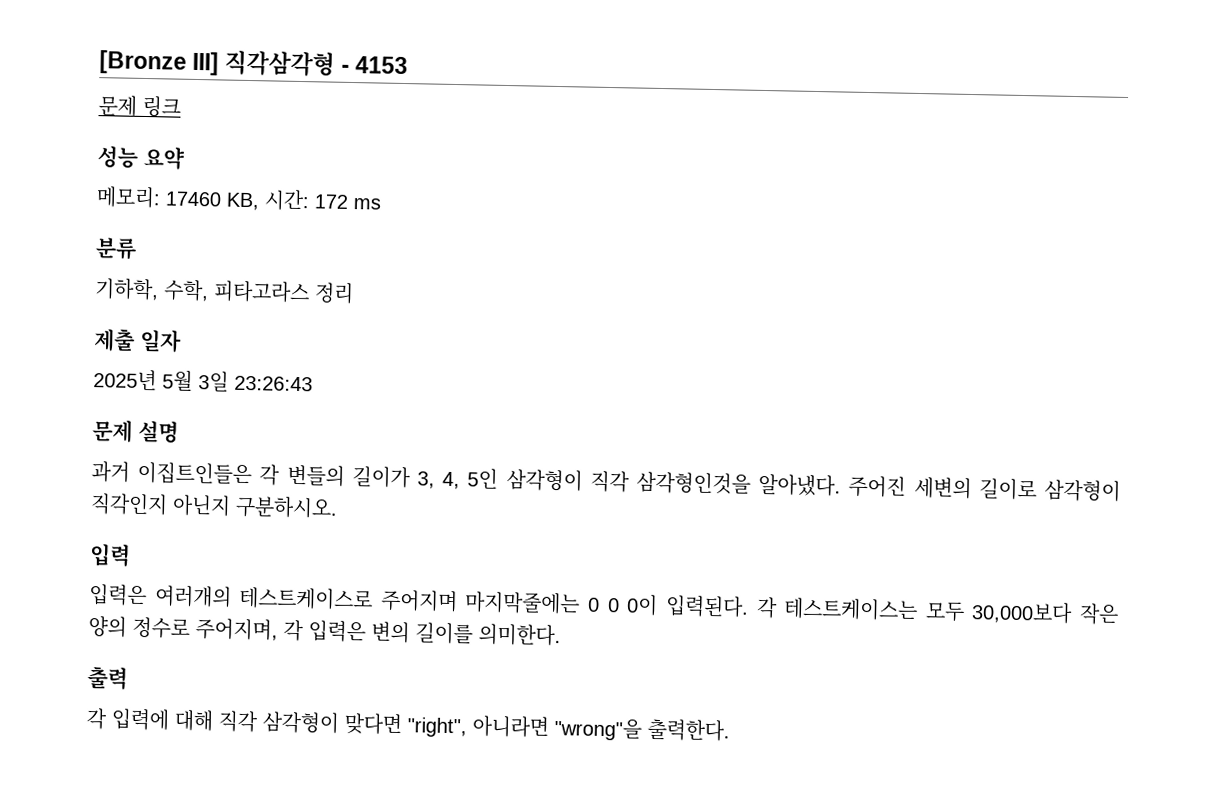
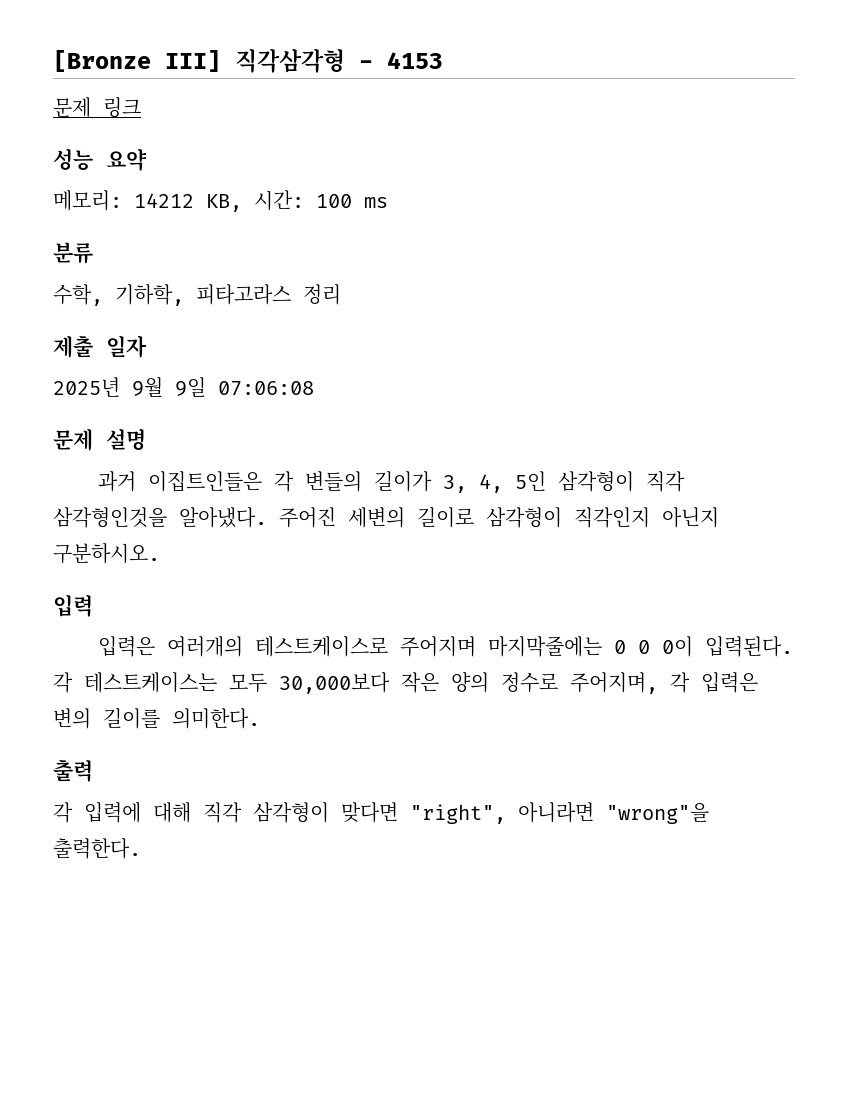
- 메모리: 17460 KB, 시간: 172 ms
+ 메모리: 14212 KB, 시간: 100 ms
- 기하학, 수학, 피타고라스 정리
+ 수학, 기하학, 피타고라스 정리
- 2025년 5월 3일 23:26:43
+ 2025년 9월 9일 07:06:08

